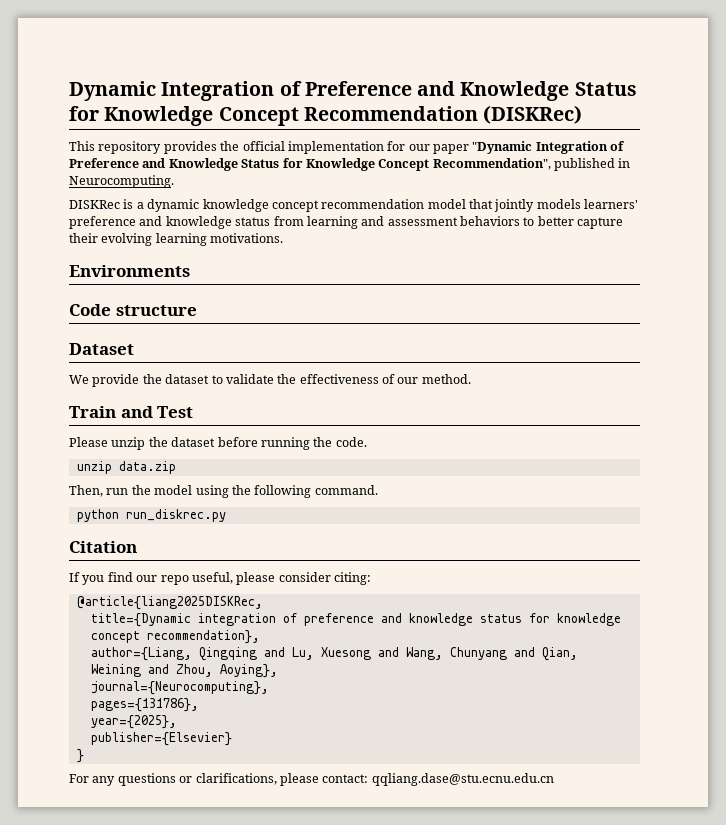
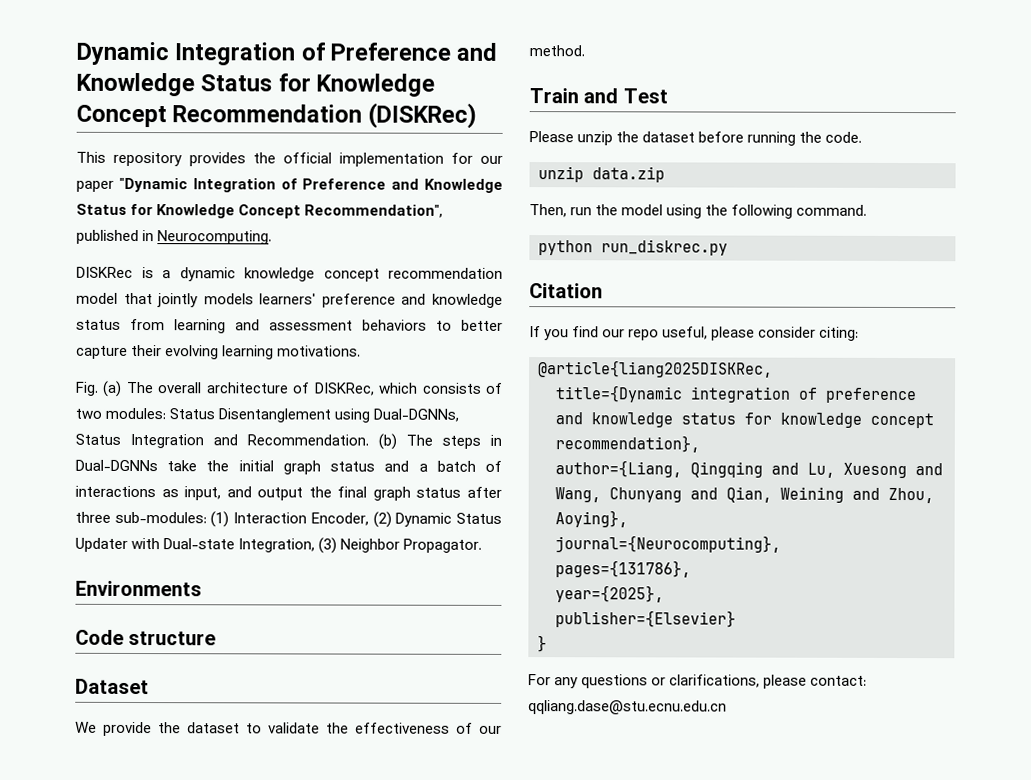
+ Fig. (a) The overall architecture of DISKRec, which consists of two modules: Status Disentanglement using Dual-DGNNs, Status Integration and Recommendation. (b) The steps in Dual-DGNNs take the initial graph status and a batch of interactions as input, and output the final graph status after three sub-modules: (1) Interaction Encoder, (2) Dynamic Status Updater with Dual-state Integration, (3) Neighbor Propagator.

